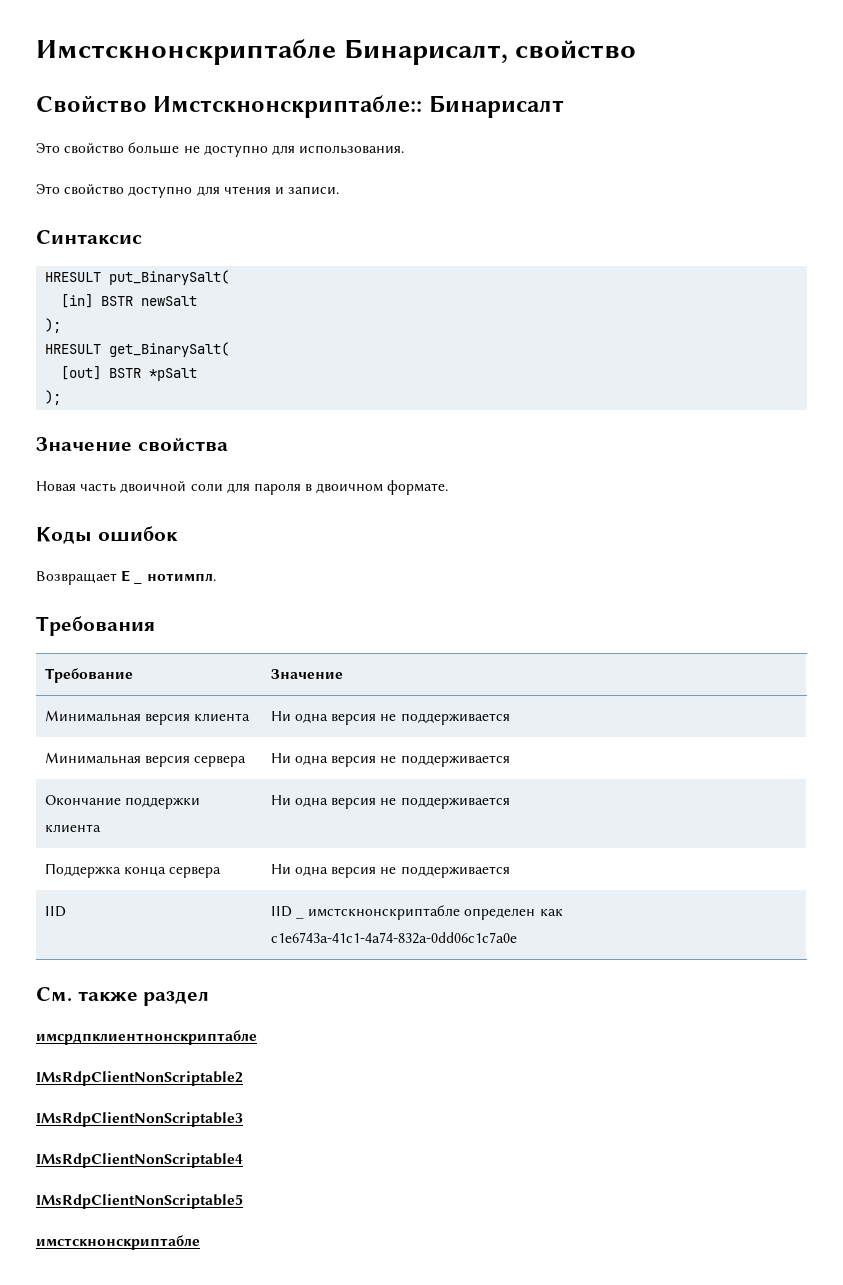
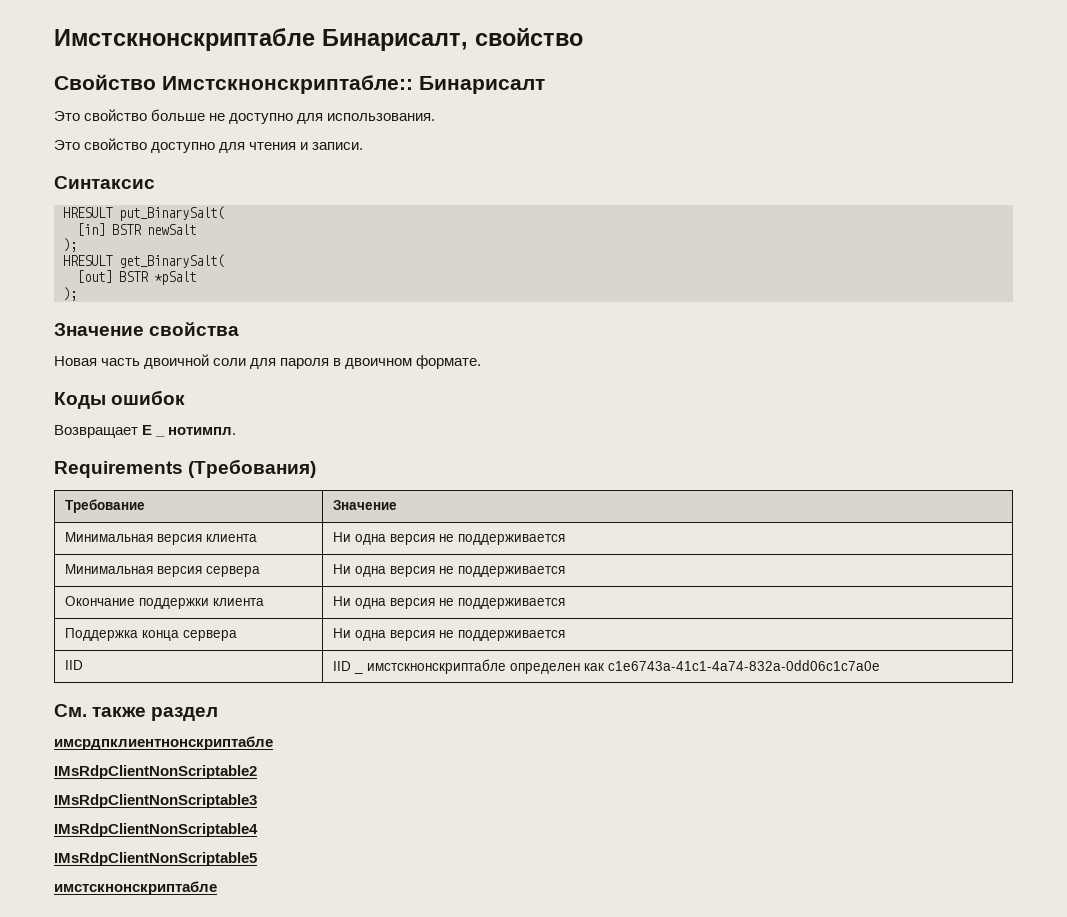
- Требования
+ Requirements (Требования)

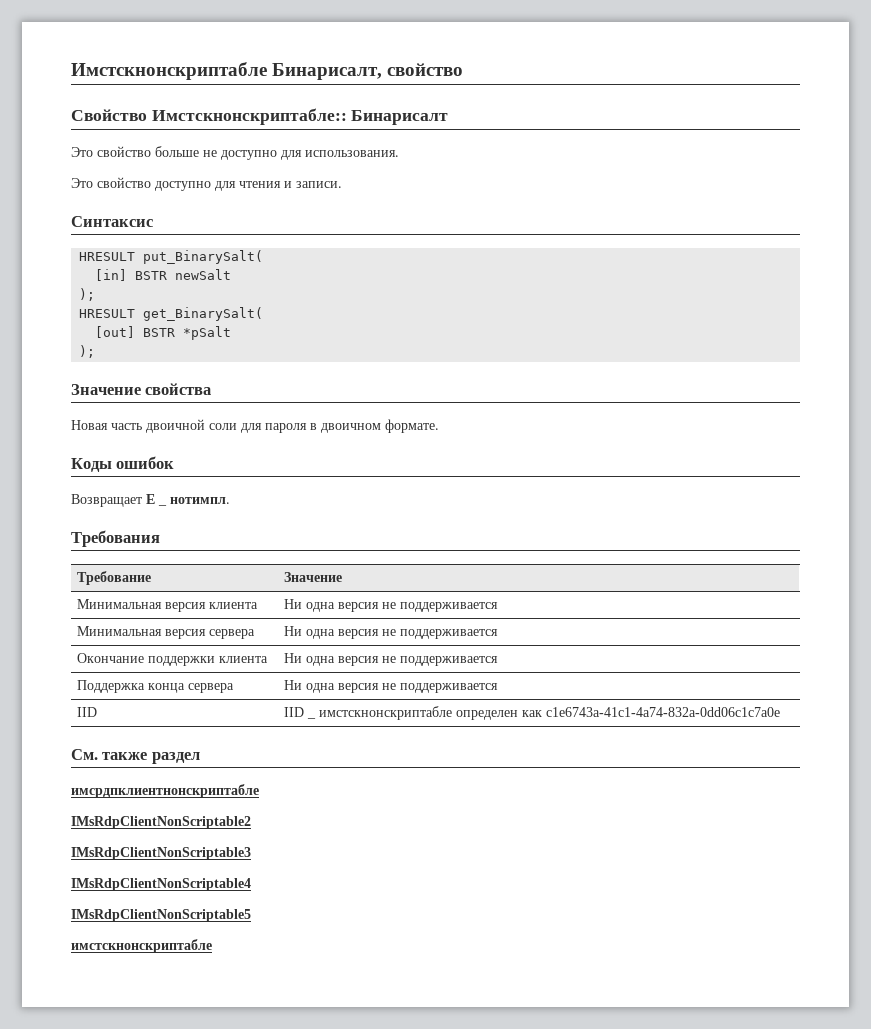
- Requirements (Требования)
+ Требования

